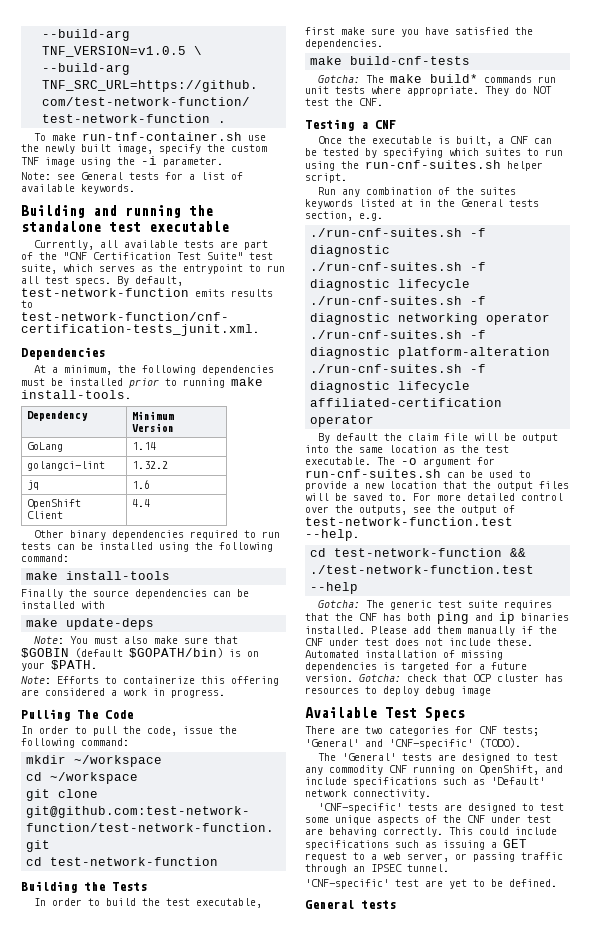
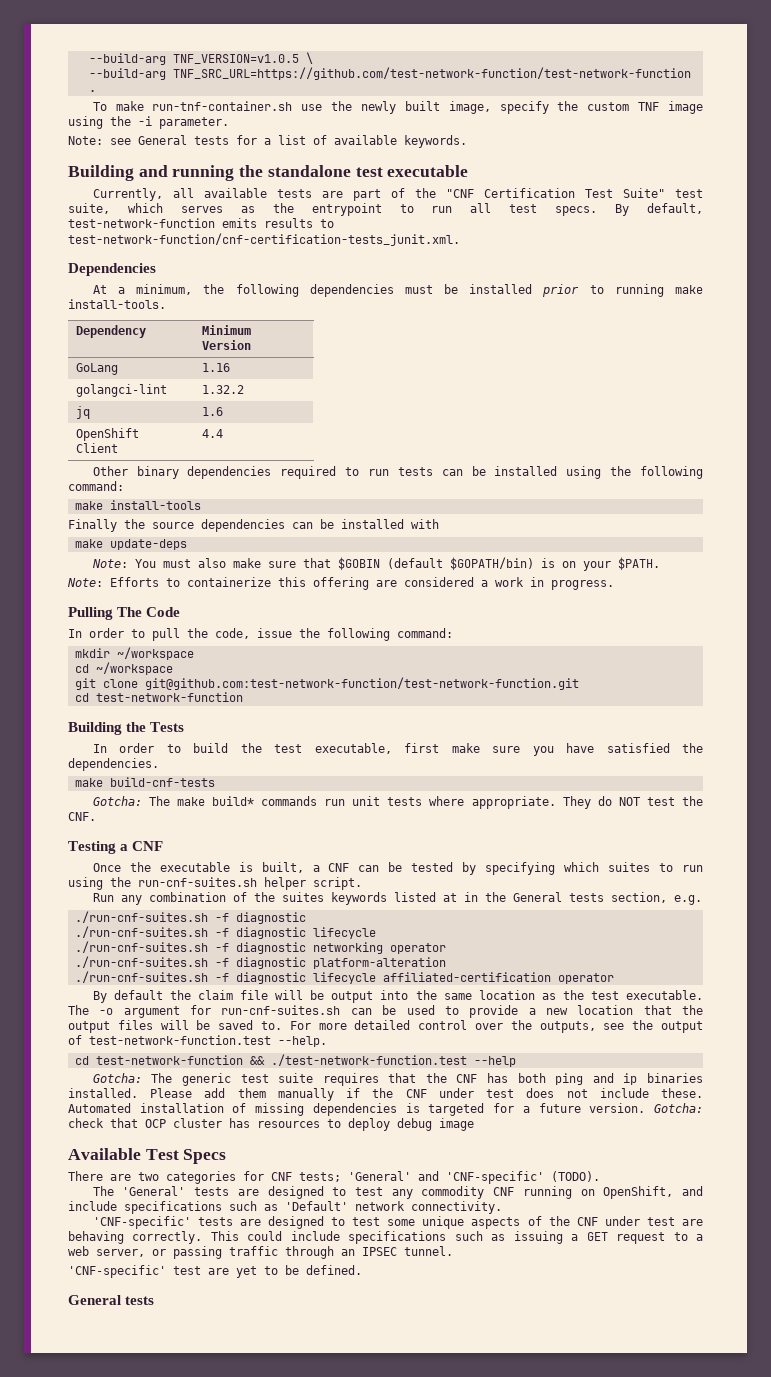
- GoLang | 1.14
+ GoLang | 1.16

